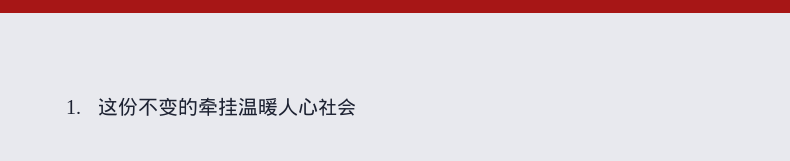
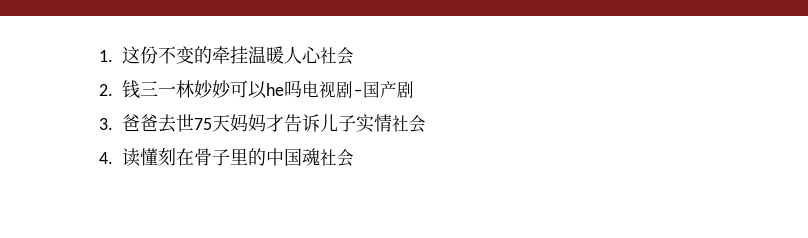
+ 2.钱三一林妙妙可以he吗电视剧-国产剧
+ 3.爸爸去世75天妈妈才告诉儿子实情社会
+ 4.读懂刻在骨子里的中国魂社会

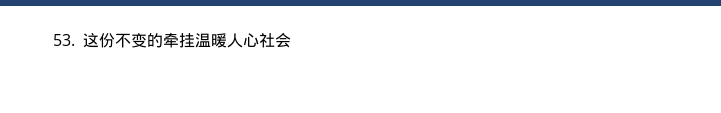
- 1.这份不变的牵挂温暖人心社会
+ 53.这份不变的牵挂温暖人心社会
- 2.钱三一林妙妙可以he吗电视剧-国产剧
- 3.爸爸去世75天妈妈才告诉儿子实情社会
- 4.读懂刻在骨子里的中国魂社会

